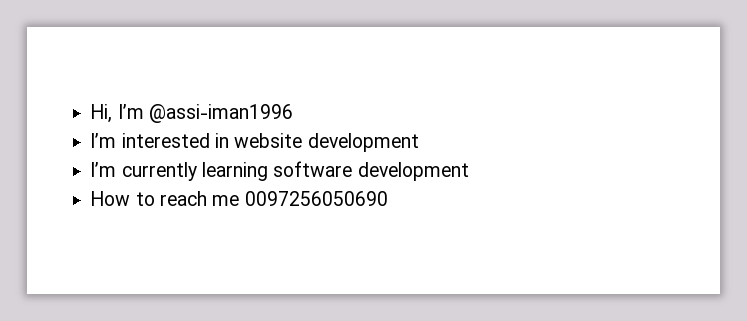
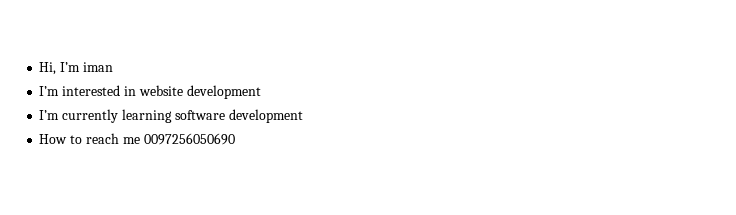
- Hi, I’m @assi-iman1996
+ Hi, I’m iman

